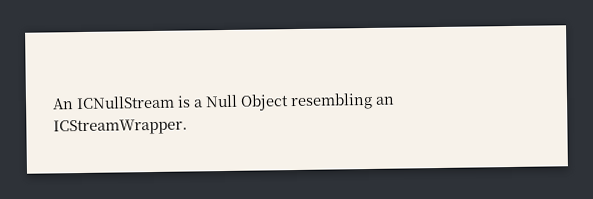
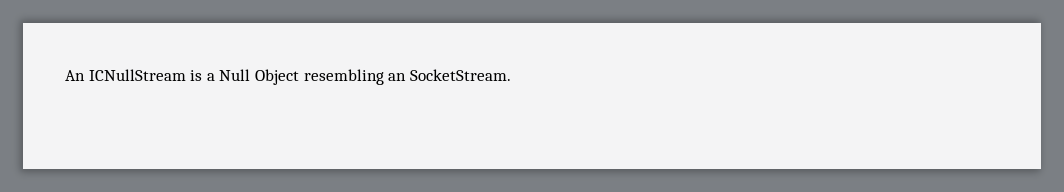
- An ICNullStream is a Null Object resembling an ICStreamWrapper.
+ An ICNullStream is a Null Object resembling an SocketStream.

